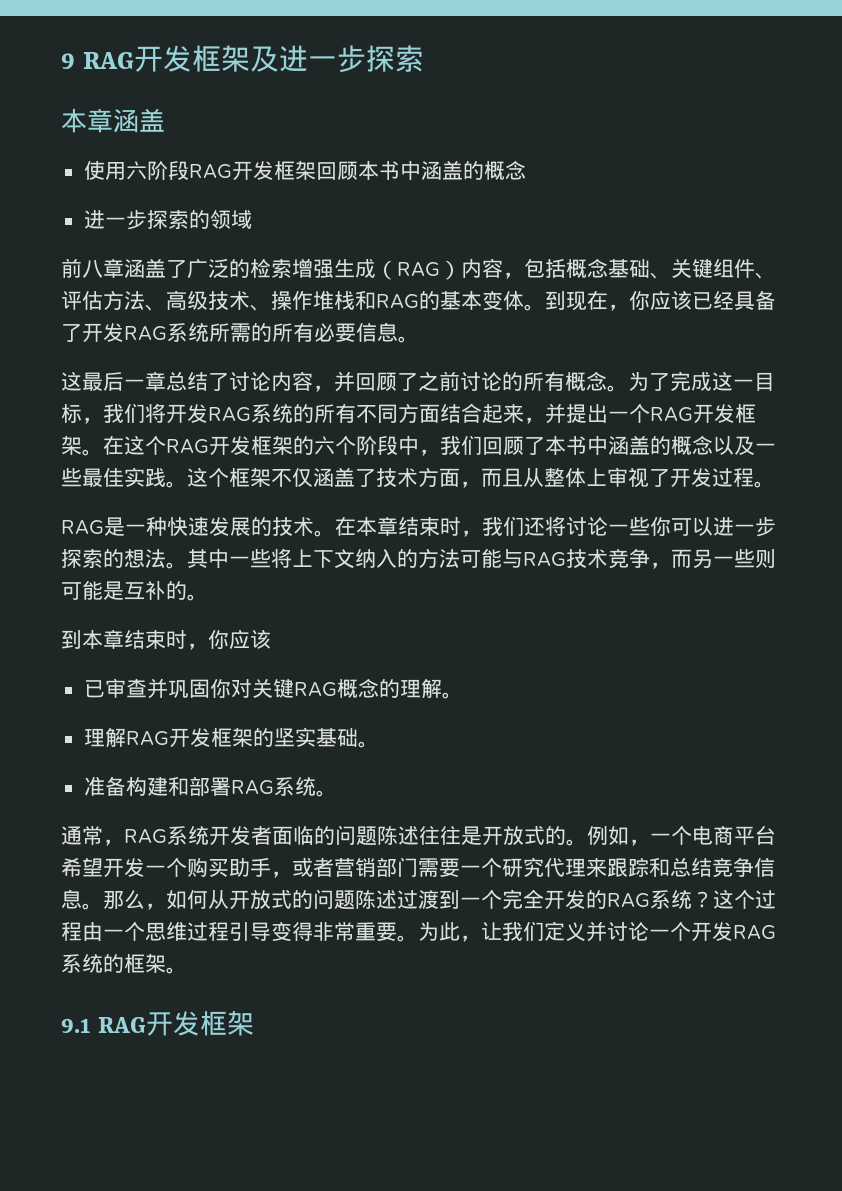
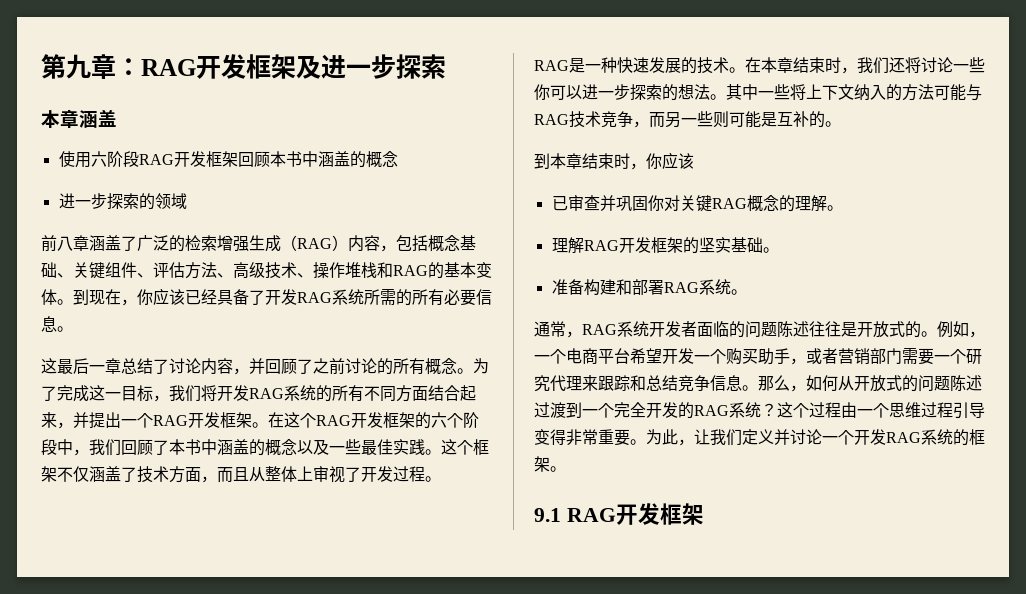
- 9 RAG开发框架及进一步探索
+ 第九章：RAG开发框架及进一步探索

